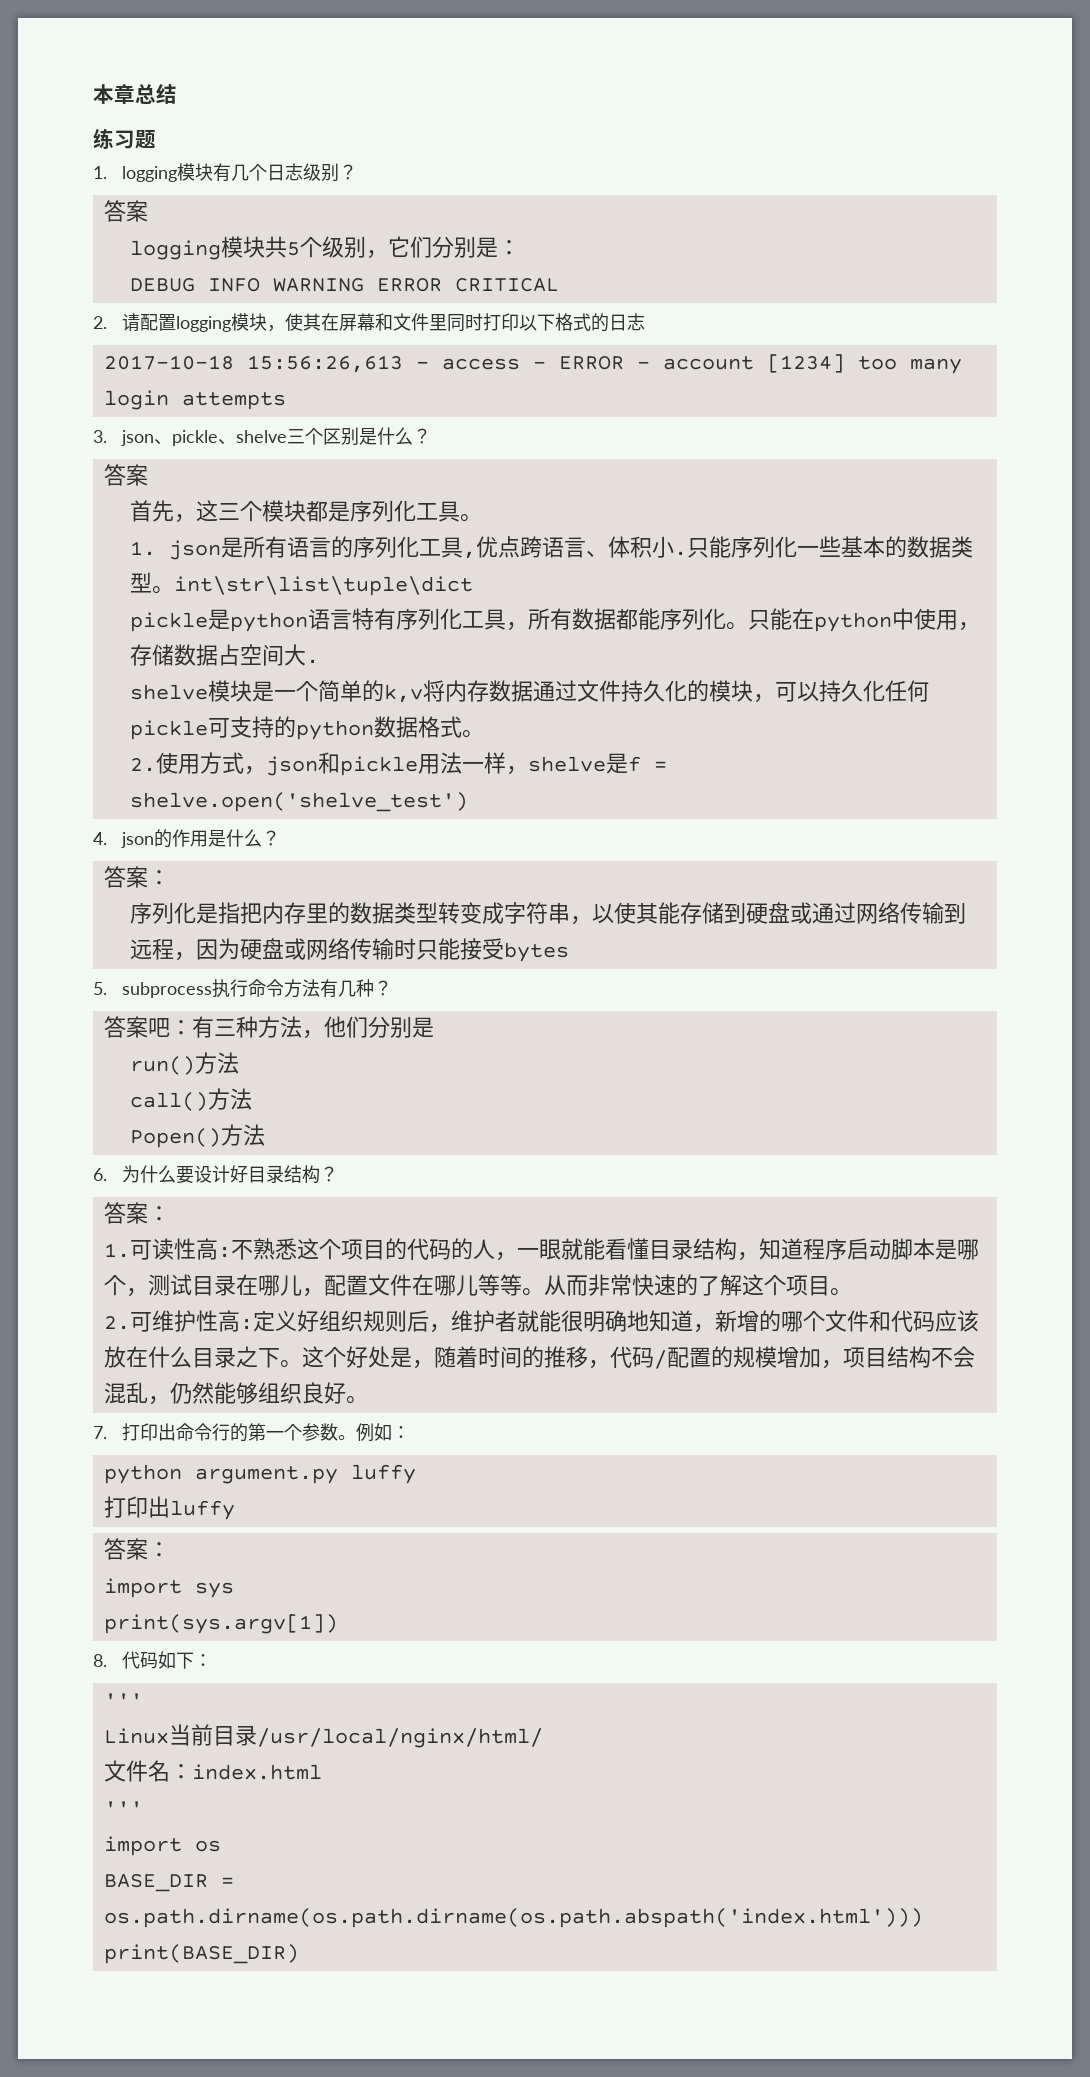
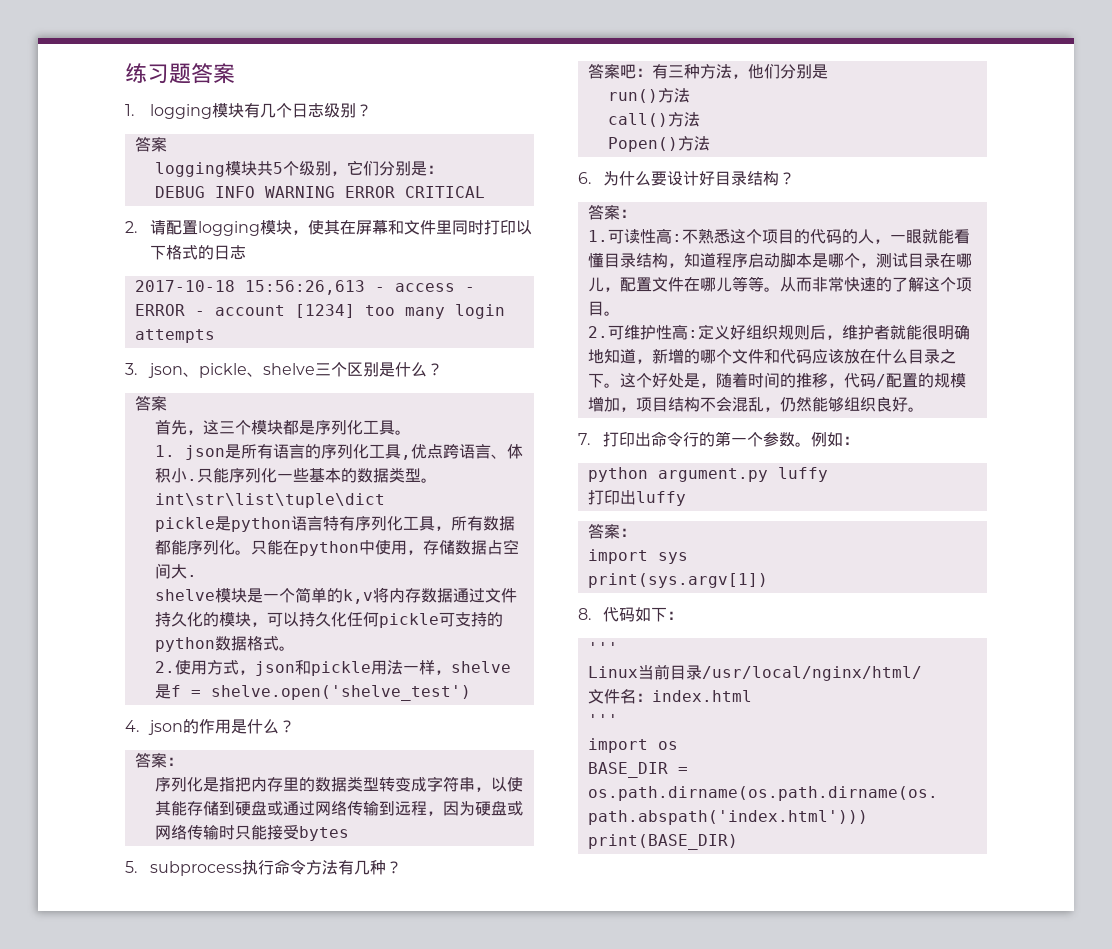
- 本章总结
- 练习题
+ 练习题答案

